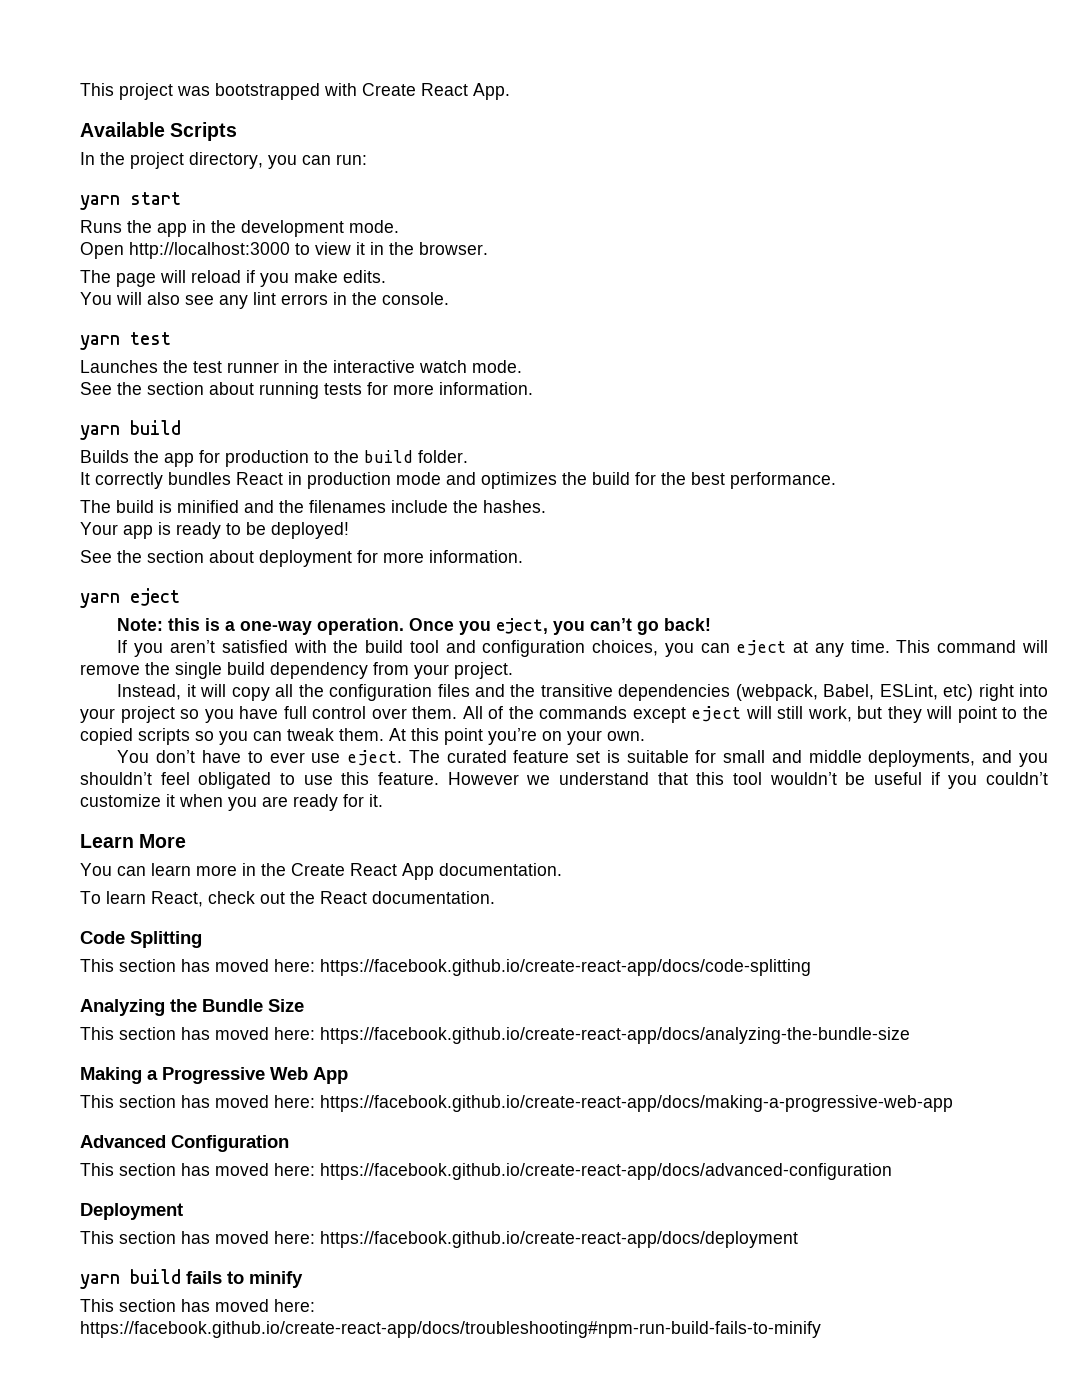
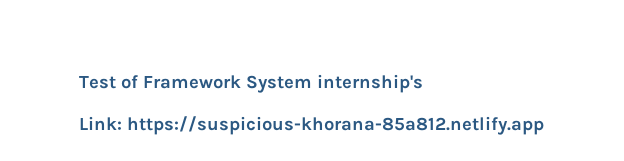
- This project was bootstrapped with Create React App.
- Available Scripts
- In the project directory, you can run:
- yarn start
- Runs the app in the development mode.
- Open http://localhost:3000 to view it in the browser.
- The page will reload if you make edits.
- You will also see any lint errors in the console.
- yarn test
- Launches the test runner in the interactive watch mode.
- See the section about running tests for more information.
- yarn build
- Builds the app for production to the build folder.
- It correctly bundles React in production mode and optimizes the build for the best performance.
- The build is minified and the filenames include the hashes.
- Your app is ready to be deployed!
- See the section about deployment for more information.
- yarn eject
- Note: this is a one-way operation. Once you eject, you can’t go back!
- If you aren’t satisfied with the build tool and configuration choices, you can eject at any time. This command will remove the single build dependency from your project.
- Instead, it will copy all the configuration files and the transitive dependencies (webpack, Babel, ESLint, etc) right into your project so you have full control over them. All of the commands except eject will still work, but they will point to the copied scripts so you can tweak them. At this point you’re on your own.
- You don’t have to ever use eject. The curated feature set is suitable for small and middle deployments, and you shouldn’t feel obligated to use this feature. However we understand that this tool wouldn’t be useful if you couldn’t customize it when you are ready for it.
- Learn More
- You can learn more in the Create React App documentation.
- To learn React, check out the React documentation.
- Code Splitting
- This section has moved here: https://facebook.github.io/create-react-app/docs/code-splitting
- Analyzing the Bundle Size
- This section has moved here: https://facebook.github.io/create-react-app/docs/analyzing-the-bundle-size
- Making a Progressive Web App
- This section has moved here: https://facebook.github.io/create-react-app/docs/making-a-progressive-web-app
- Advanced Configuration
- This section has moved here: https://facebook.github.io/create-react-app/docs/advanced-configuration
- Deployment
- This section has moved here: https://facebook.github.io/create-react-app/docs/deployment
- yarn build fails to minify
- This section has moved here: https://facebook.github.io/create-react-app/docs/troubleshooting#npm-run-build-fails-to-minify
+ Test of Framework System internship's
+ Link: https://suspicious-khorana-85a812.netlify.app

